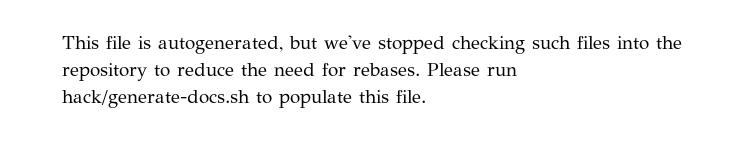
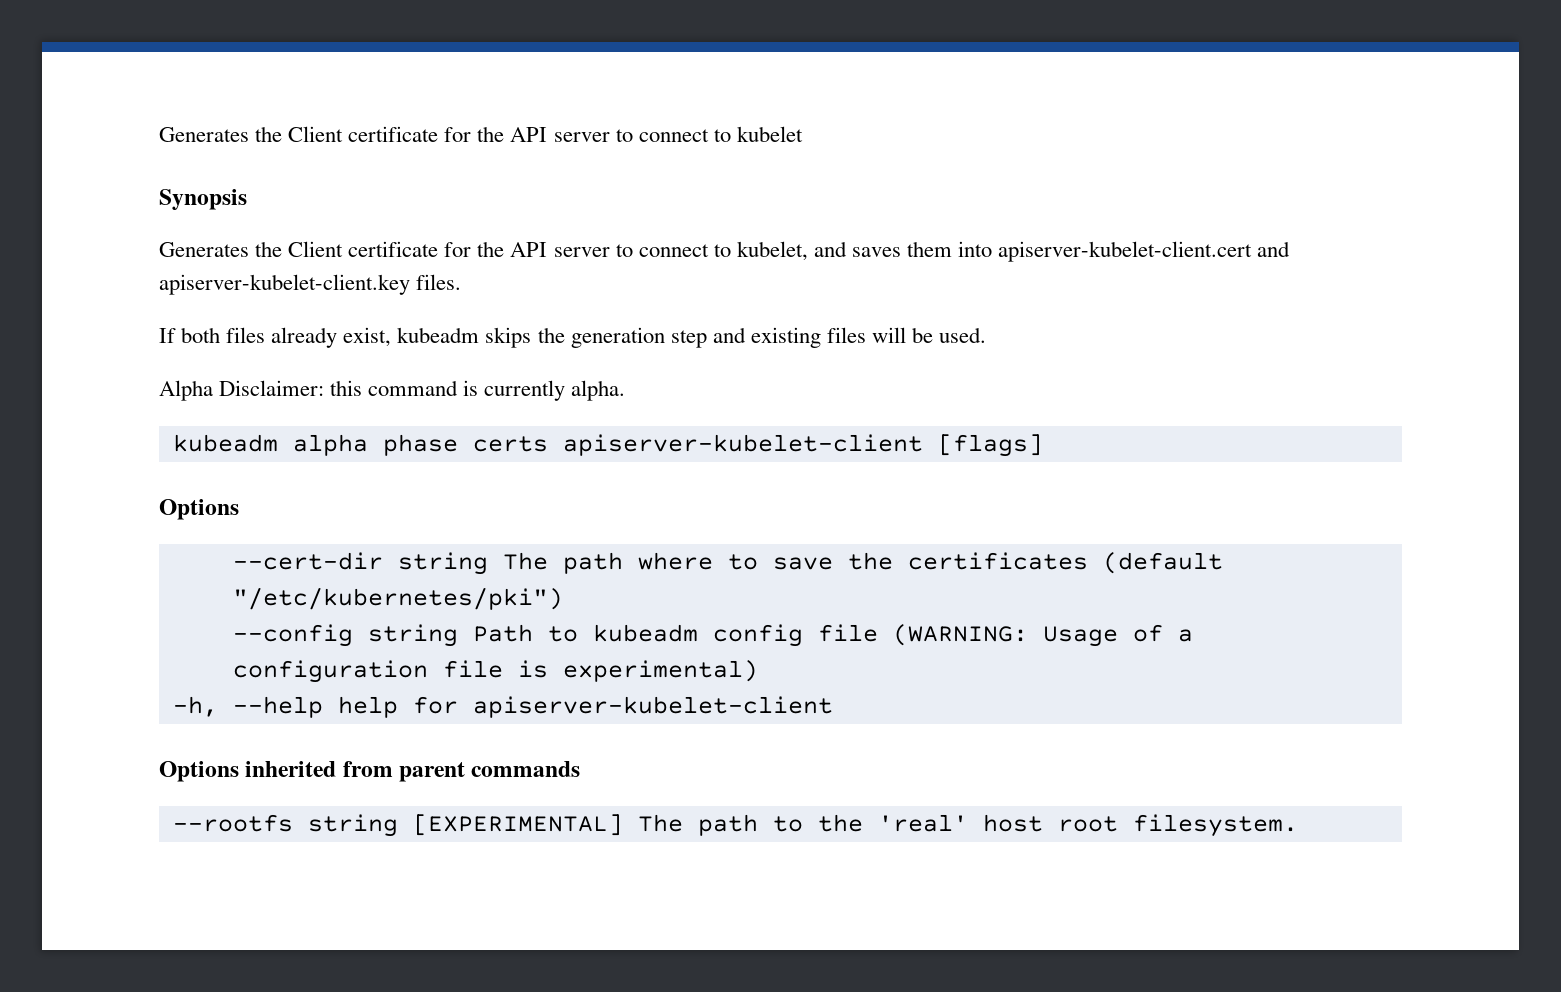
- This file is autogenerated, but we've stopped checking such files into the repository to reduce the need for rebases. Please run hack/generate-docs.sh to populate this file.
+ Generates the Client certificate for the API server to connect to kubelet
+ Synopsis
+ Generates the Client certificate for the API server to connect to kubelet, and saves them into apiserver-kubelet-client.cert and apiserver-kubelet-client.key files.
+ If both files already exist, kubeadm skips the generation step and existing files will be used.
+ Alpha Disclaimer: this command is currently alpha.
+ kubeadm alpha phase certs apiserver-kubelet-client [flags]
+ Options
+ --cert-dir string The path where to save the certificates (default "/etc/kubernetes/pki")
+ --config string Path to kubeadm config file (WARNING: Usage of a configuration file is experimental)
+ -h, --help help for apiserver-kubelet-client
+ Options inherited from parent commands
+ --rootfs string [EXPERIMENTAL] The path to the 'real' host root filesystem.

